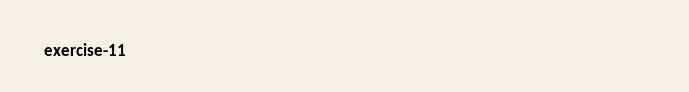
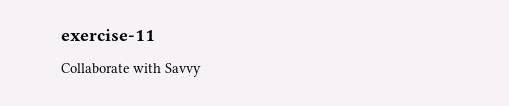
+ Collaborate with Savvy

